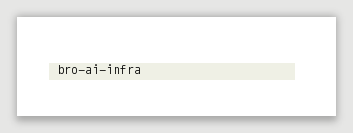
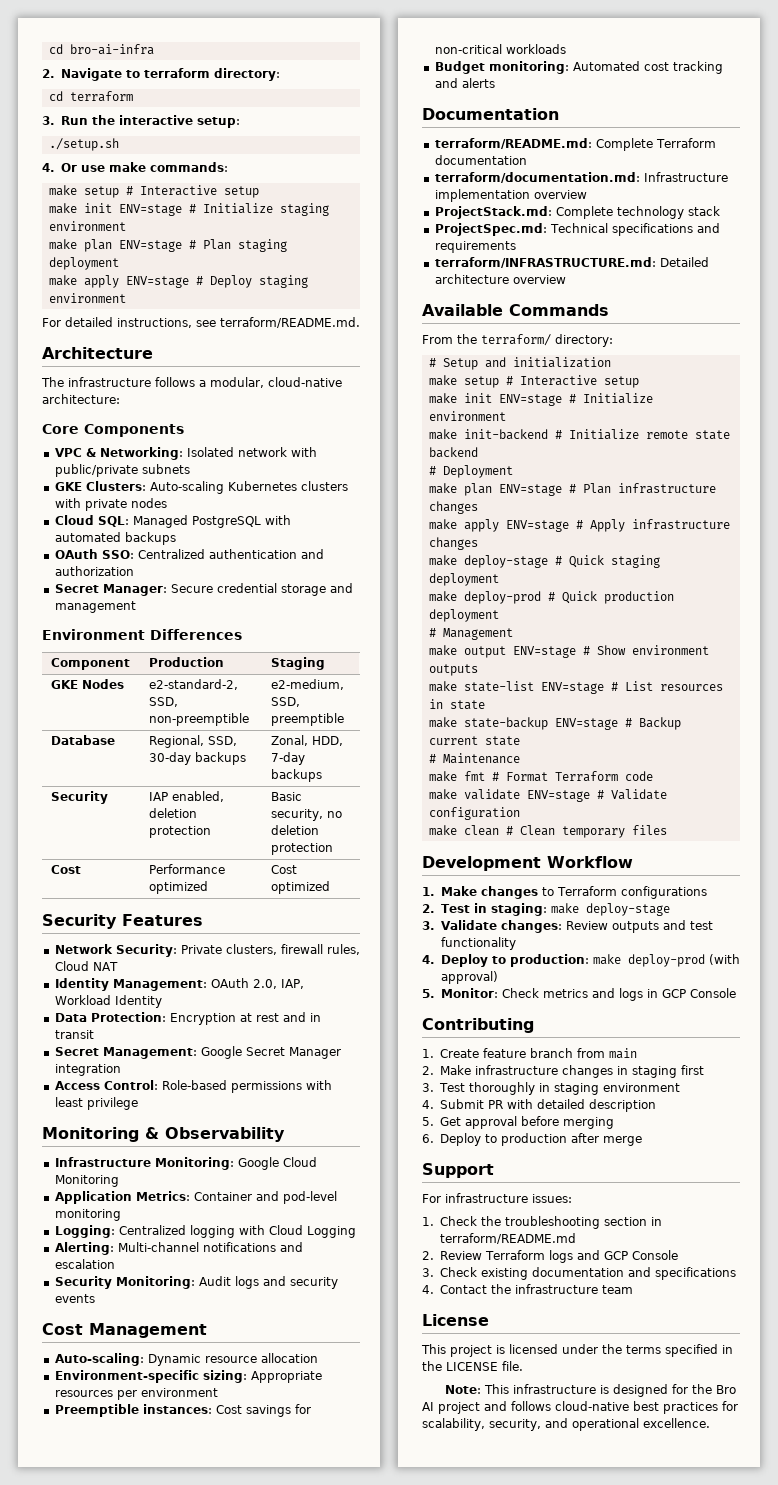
- bro-ai-infra
+ cd bro-ai-infra
+ 2. Navigate to terraform directory:
+ cd terraform
+ 3. Run the interactive setup:
+ ./setup.sh
+ 4. Or use make commands:
+ make setup # Interactive setup
+ make init ENV=stage # Initialize staging environment
+ make plan ENV=stage # Plan staging deployment
+ make apply ENV=stage # Deploy staging environment
+ For detailed instructions, see terraform/README.md.
+ Architecture
+ The infrastructure follows a modular, cloud-native architecture:
+ Core Components
+ VPC & Networking: Isolated network with public/private subnets
+ GKE Clusters: Auto-scaling Kubernetes clusters with private nodes
+ Cloud SQL: Managed PostgreSQL with automated backups
+ OAuth SSO: Centralized authentication and authorization
+ Secret Manager: Secure credential storage and management
+ Environment Differences
+ Component | Production | Staging
+ GKE Nodes | e2-standard-2, SSD, non-preemptible | e2-medium, SSD, preemptible
+ Database | Regional, SSD, 30-day backups | Zonal, HDD, 7-day backups
+ Security | IAP enabled, deletion protection | Basic security, no deletion protection
+ Cost | Performance optimized | Cost optimized
+ Security Features
+ Network Security: Private clusters, firewall rules, Cloud NAT
+ Identity Management: OAuth 2.0, IAP, Workload Identity
+ Data Protection: Encryption at rest and in transit
+ Secret Management: Google Secret Manager integration
+ Access Control: Role-based permissions with least privilege
+ Monitoring & Observability
+ Infrastructure Monitoring: Google Cloud Monitoring
+ Application Metrics: Container and pod-level monitoring
+ Logging: Centralized logging with Cloud Logging
+ Alerting: Multi-channel notifications and escalation
+ Security Monitoring: Audit logs and security events
+ Cost Management
+ Auto-scaling: Dynamic resource allocation
+ Environment-specific sizing: Appropriate resources per environment
+ Preemptible instances: Cost savings for non-critical workloads
+ Budget monitoring: Automated cost tracking and alerts
+ Documentation
+ terraform/README.md: Complete Terraform documentation
+ terraform/documentation.md: Infrastructure implementation overview
+ ProjectStack.md: Complete technology stack
+ ProjectSpec.md: Technical specifications and requirements
+ terraform/INFRASTRUCTURE.md: Detailed architecture overview
+ Available Commands
+ From the terraform/ directory:
+ # Setup and initialization
+ make setup # Interactive setup
+ make init ENV=stage # Initialize environment
+ make init-backend # Initialize remote state backend
+ # Deployment
+ make plan ENV=stage # Plan infrastructure changes
+ make apply ENV=stage # Apply infrastructure changes
+ make deploy-stage # Quick staging deployment
+ make deploy-prod # Quick production deployment
+ # Management
+ make output ENV=stage # Show environment outputs
+ make state-list ENV=stage # List resources in state
+ make state-backup ENV=stage # Backup current state
+ # Maintenance
+ make fmt # Format Terraform code
+ make validate ENV=stage # Validate configuration
+ make clean # Clean temporary files
+ Development Workflow
+ 1. Make changes to Terraform configurations
+ 2. Test in staging: make deploy-stage
+ 3. Validate changes: Review outputs and test functionality
+ 4. Deploy to production: make deploy-prod (with approval)
+ 5. Monitor: Check metrics and logs in GCP Console
+ Contributing
+ 1. Create feature branch from main
+ 2. Make infrastructure changes in staging first
+ 3. Test thoroughly in staging environment
+ 4. Submit PR with detailed description
+ 5. Get approval before merging
+ 6. Deploy to production after merge
+ Support
+ For infrastructure issues:
+ 1. Check the troubleshooting section in terraform/README.md
+ 2. Review Terraform logs and GCP Console
+ 3. Check existing documentation and specifications
+ 4. Contact the infrastructure team
+ License
+ This project is licensed under the terms specified in the LICENSE file.
+ Note: This infrastructure is designed for the Bro AI project and follows cloud-native best practices for scalability, security, and operational excellence.

